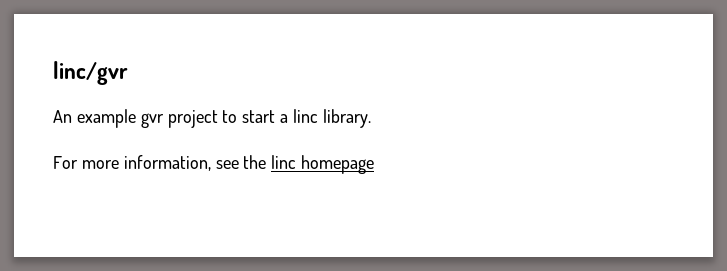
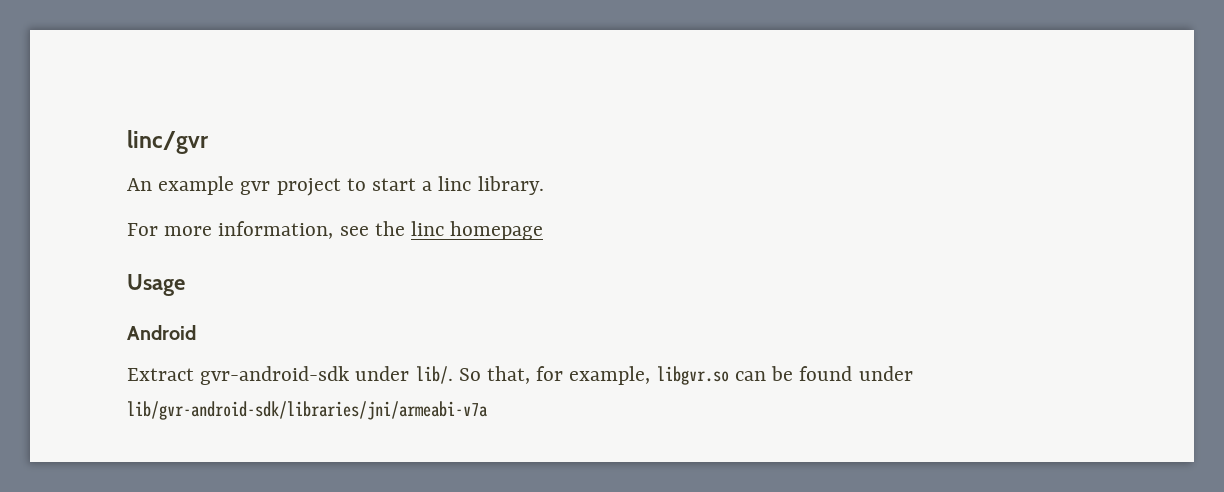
+ Usage
+ Android
+ Extract gvr-android-sdk under lib/. So that, for example, libgvr.so can be found under lib/gvr-android-sdk/libraries/jni/armeabi-v7a

